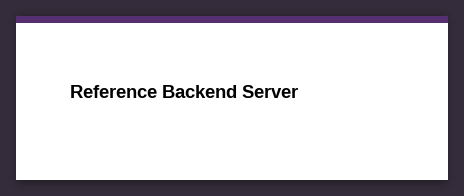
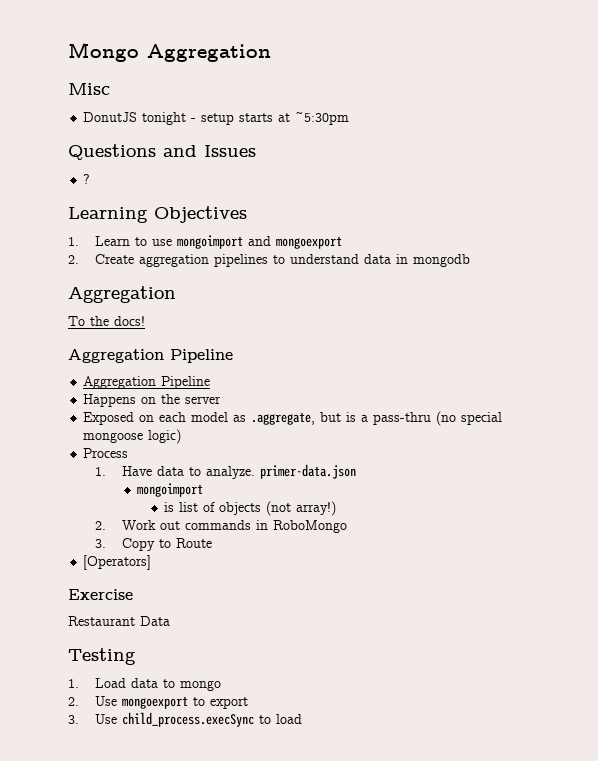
- Reference Backend Server
+ Mongo Aggregation
+ Misc
+ DonutJS tonight - setup starts at ~5:30pm
+ Questions and Issues
+ ?
+ Learning Objectives
+ 1. Learn to use mongoimport and mongoexport
+ 2. Create aggregation pipelines to understand data in mongodb
+ Aggregation
+ To the docs!
+ Aggregation Pipeline
+ Aggregation Pipeline
+ Happens on the server
+ Exposed on each model as .aggregate, but is a pass-thru (no special mongoose logic)
+ Process
+ 1. Have data to analyze. primer-data.json
+ mongoimport
+ is list of objects (not array!)
+ 2. Work out commands in RoboMongo
+ 3. Copy to Route
+ [Operators]
+ Exercise
+ Restaurant Data
+ Testing
+ 1. Load data to mongo
+ 2. Use mongoexport to export
+ 3. Use child_process.execSync to load

